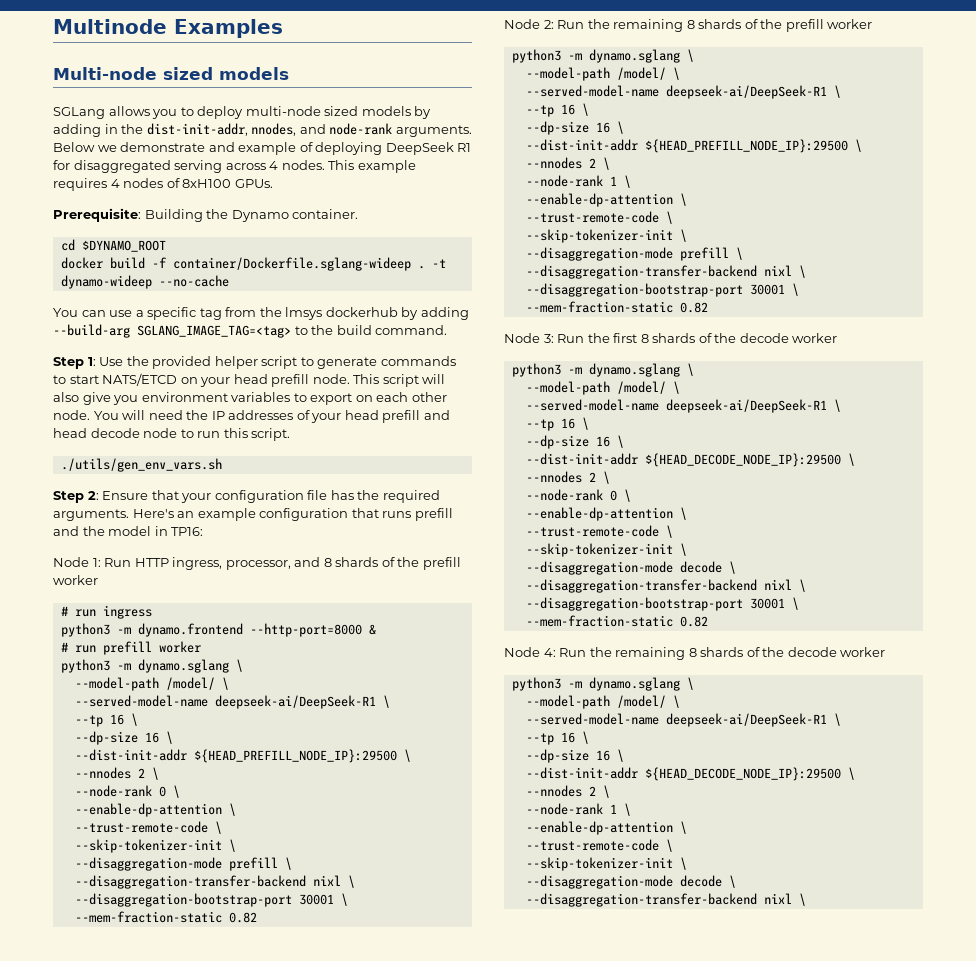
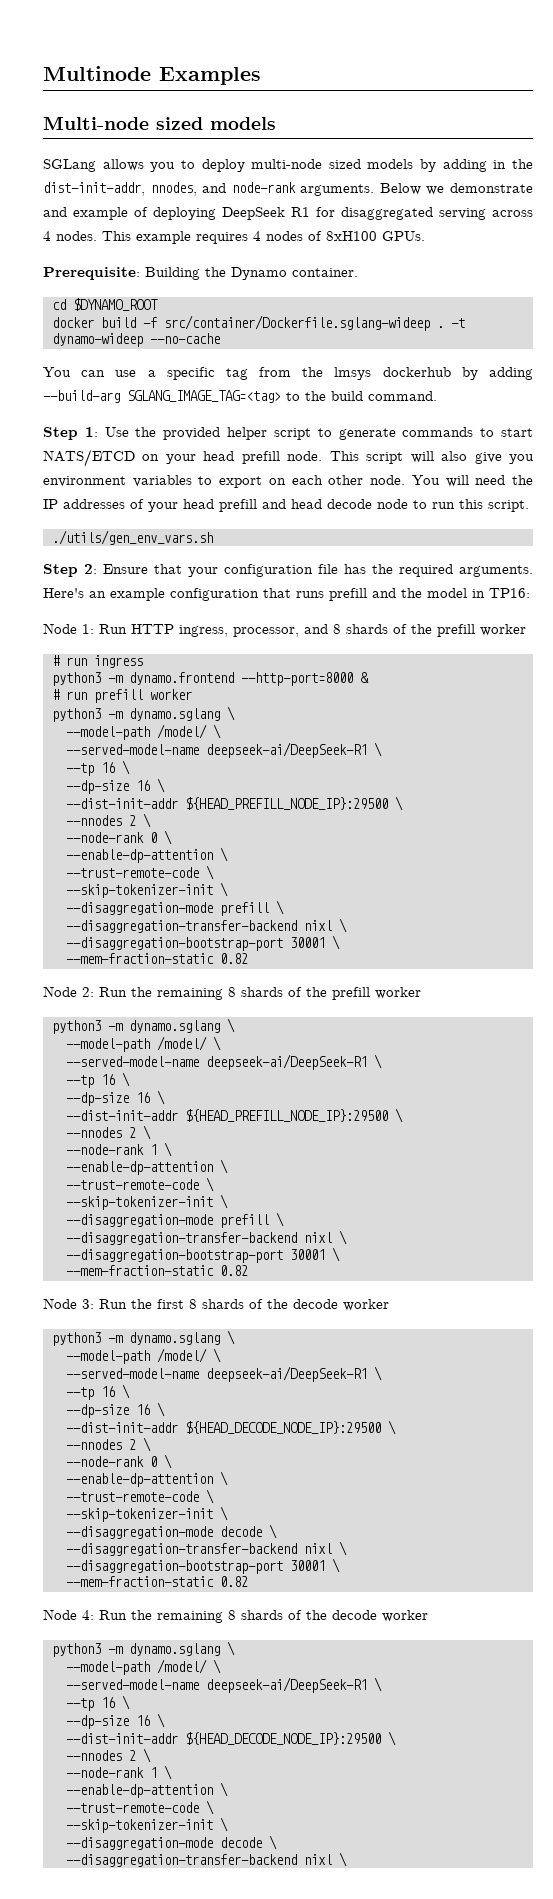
- docker build -f container/Dockerfile.sglang-wideep .
+ docker build -f src/container/Dockerfile.sglang-wideep .

